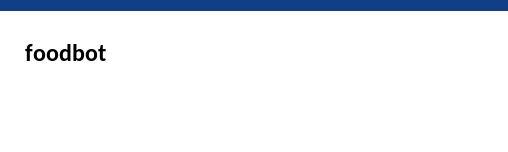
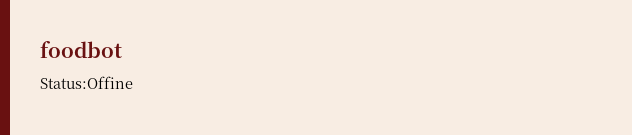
+ Status:Offine

